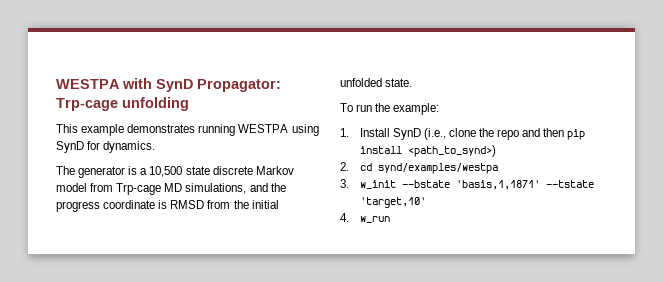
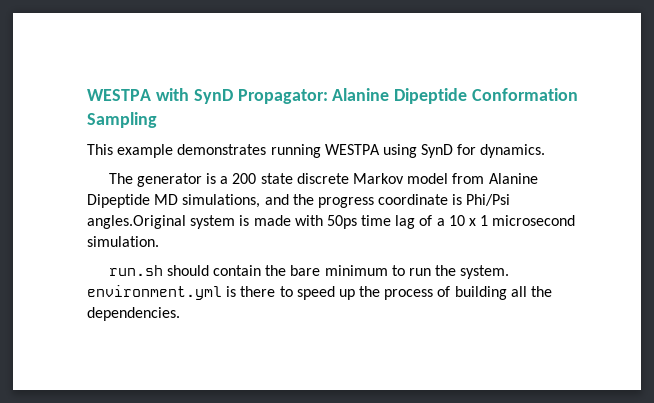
- WESTPA with SynD Propagator: Trp-cage unfolding
+ WESTPA with SynD Propagator: Alanine Dipeptide Conformation Sampling
- The generator is a 10,500 state discrete Markov model from Trp-cage MD simulations, and the progress coordinate is RMSD from the initial unfolded state.
- To run the example:
- 1. Install SynD (i.e., clone the repo and then pip install <path_to_synd>)
- 2. cd synd/examples/westpa
- 3. w_init --bstate 'basis,1,1871' --tstate 'target,10'
- 4. w_run
+ The generator is a 200 state discrete Markov model from Alanine Dipeptide MD simulations, and the progress coordinate is Phi/Psi angles.Original system is made with 50ps time lag of a 10 x 1 microsecond simulation.
+ run.sh should contain the bare minimum to run the system. environment.yml is there to speed up the process of building all the dependencies.

